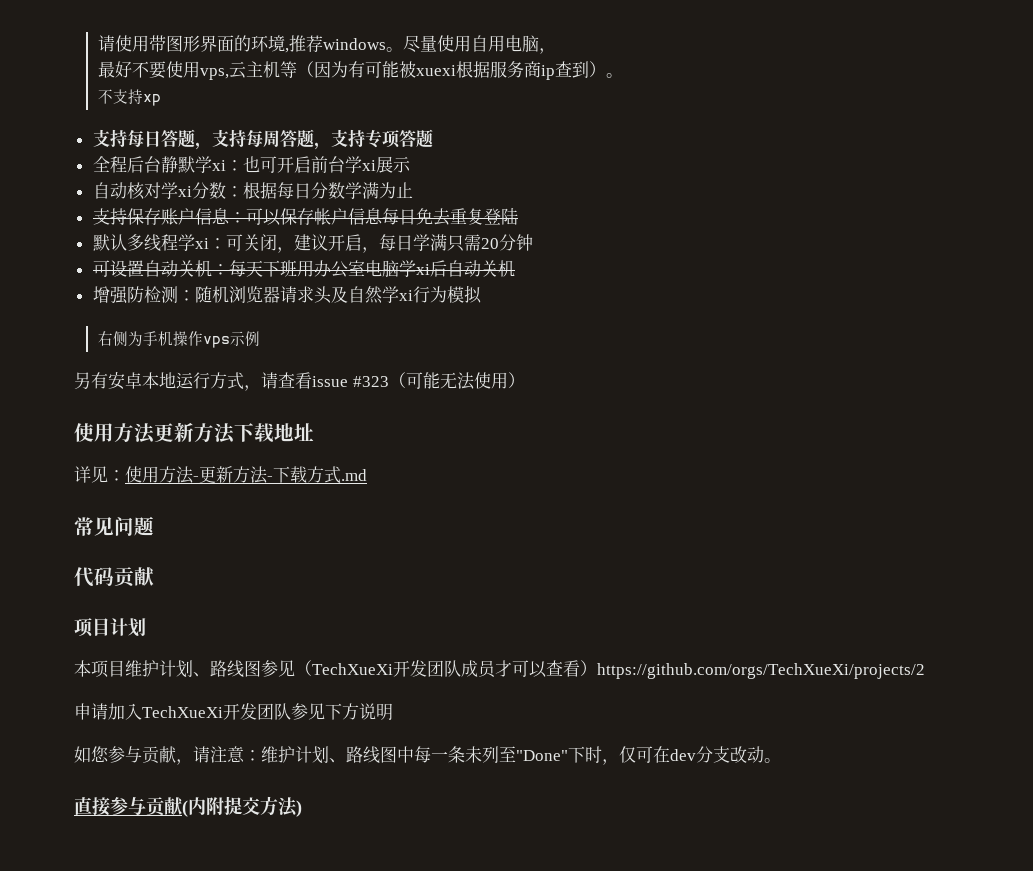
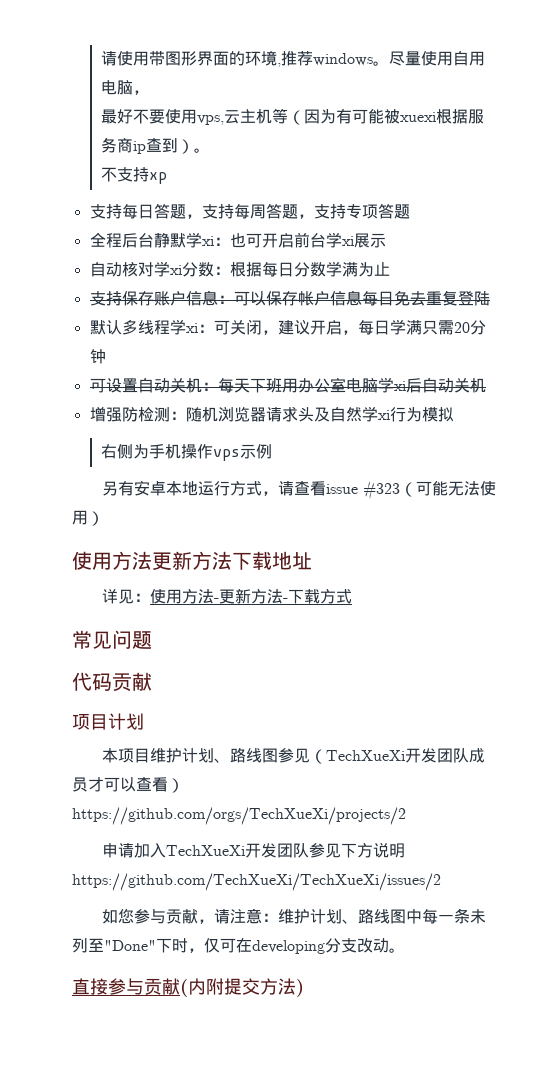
- 详见：使用方法-更新方法-下载方式.md
+ 详见：使用方法-更新方法-下载方式
- 申请加入TechXueXi开发团队参见下方说明
+ 申请加入TechXueXi开发团队参见下方说明https://github.com/TechXueXi/TechXueXi/issues/2
- 如您参与贡献，请注意：维护计划、路线图中每一条未列至"Done"下时，仅可在dev分支改动。
+ 如您参与贡献，请注意：维护计划、路线图中每一条未列至"Done"下时，仅可在developing分支改动。

